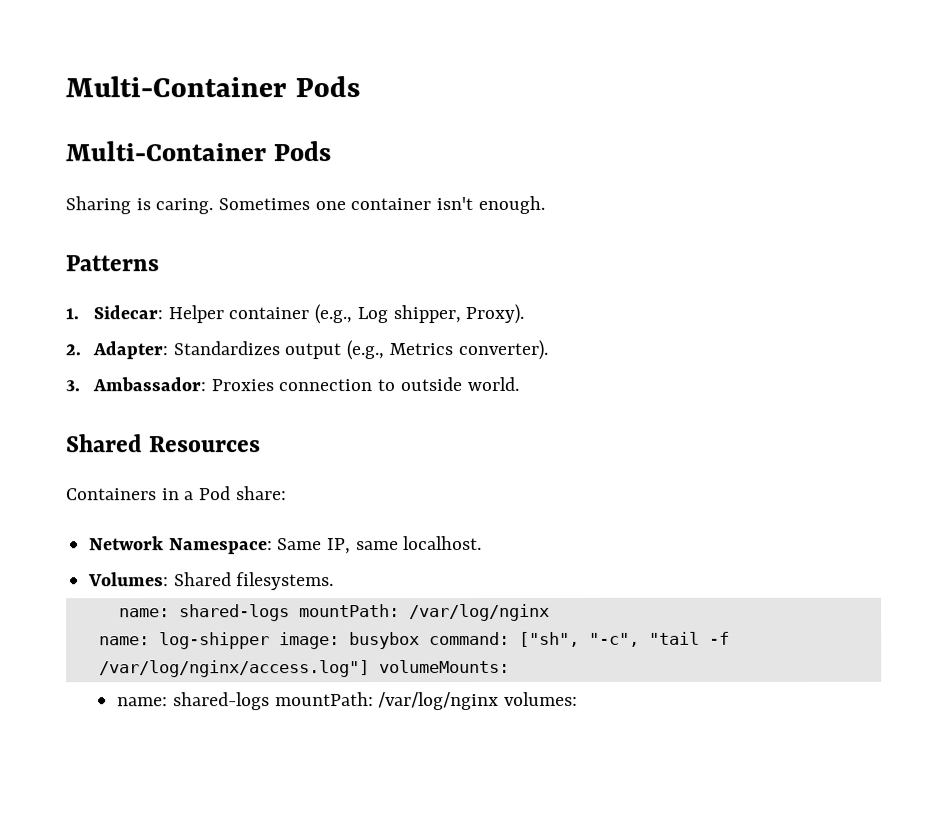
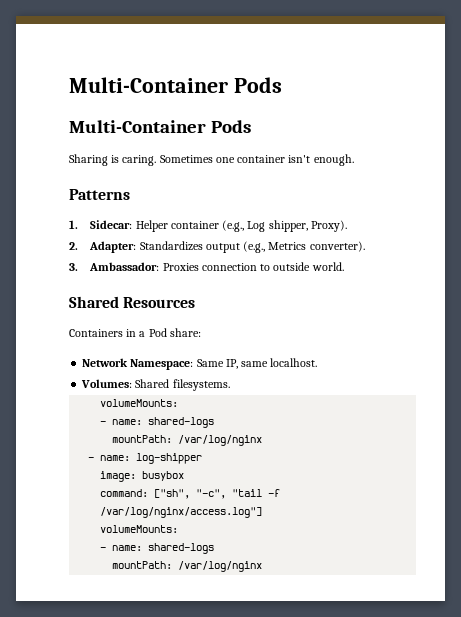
  Volumes: Shared filesystems.
- name: shared-logs mountPath: /var/log/nginx
+ volumeMounts:
+ - name: shared-logs
+ mountPath: /var/log/nginx
- name: log-shipper image: busybox command: ["sh", "-c", "tail -f /var/log/nginx/access.log"] volumeMounts:
- name: shared-logs mountPath: /var/log/nginx volumes:
+ - name: log-shipper
+ image: busybox
+ command: ["sh", "-c", "tail -f /var/log/nginx/access.log"]
+ volumeMounts:
+ - name: shared-logs
+ mountPath: /var/log/nginx

